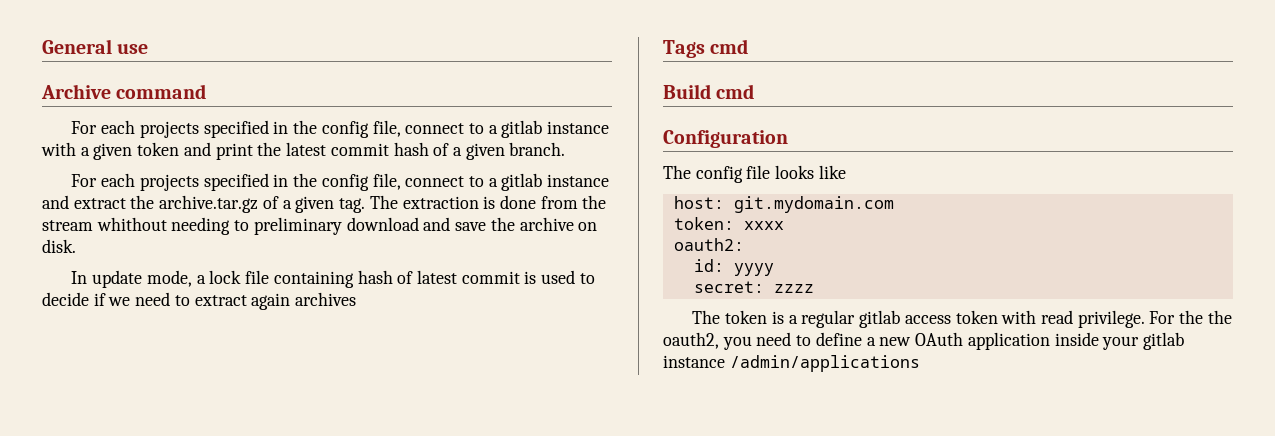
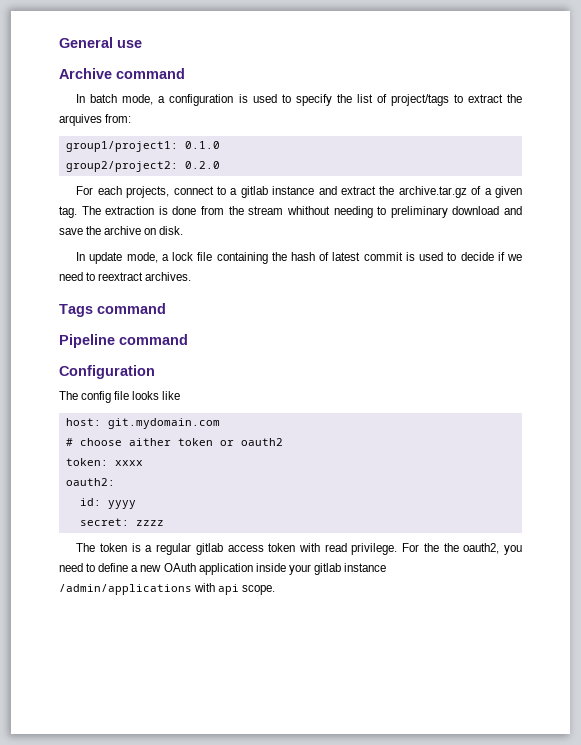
- For each projects specified in the config file, connect to a gitlab instance with a given token and print the latest commit hash of a given branch.
- For each projects specified in the config file, connect to a gitlab instance and extract the archive.tar.gz of a given tag.
+ In batch mode, a configuration is used to specify the list of project/tags to extract the arquives from:
+ group1/project1: 0.1.0
+ group2/project2: 0.2.0
+ For each projects, connect to a gitlab instance and extract the archive.tar.gz of a given tag.
- In update mode, a lock file containing hash of latest commit is used to decide if we need to extract again archives
- Tags cmd
- Build cmd
+ In update mode, a lock file containing the hash of latest commit is used to decide if we need to reextract archives.
+ Tags command
+ Pipeline command
+ # choose aither token or oauth2
- For the the oauth2, you need to define a new OAuth application inside your gitlab instance /admin/applications
+ For the the oauth2, you need to define a new OAuth application inside your gitlab instance /admin/applications with api scope.

